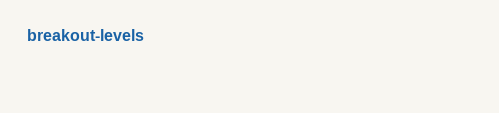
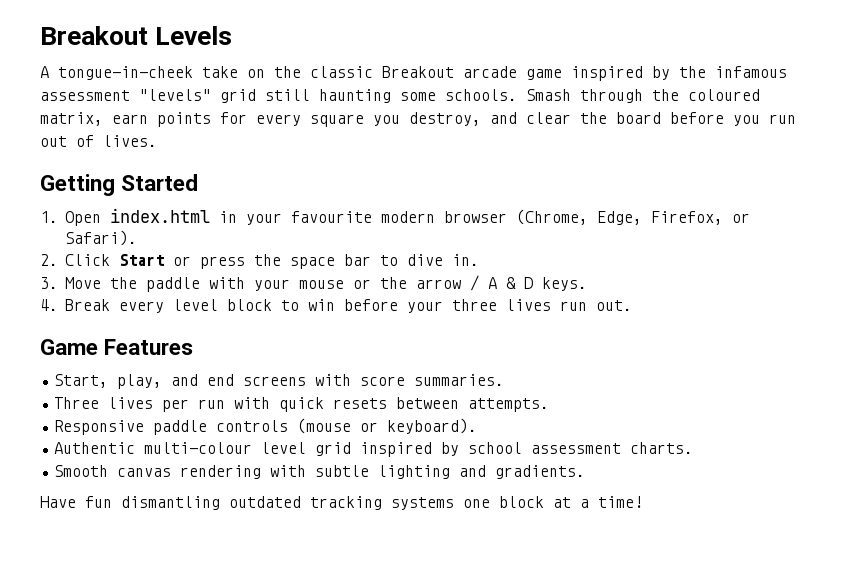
- breakout-levels
+ Breakout Levels
+ A tongue-in-cheek take on the classic Breakout arcade game inspired by the infamous assessment "levels" grid still haunting some schools. Smash through the coloured matrix, earn points for every square you destroy, and clear the board before you run out of lives.
+ Getting Started
+ 1. Open index.html in your favourite modern browser (Chrome, Edge, Firefox, or Safari).
+ 2. Click Start or press the space bar to dive in.
+ 3. Move the paddle with your mouse or the arrow / A & D keys.
+ 4. Break every level block to win before your three lives run out.
+ Game Features
+ Start, play, and end screens with score summaries.
+ Three lives per run with quick resets between attempts.
+ Responsive paddle controls (mouse or keyboard).
+ Authentic multi-colour level grid inspired by school assessment charts.
+ Smooth canvas rendering with subtle lighting and gradients.
+ Have fun dismantling outdated tracking systems one block at a time!

